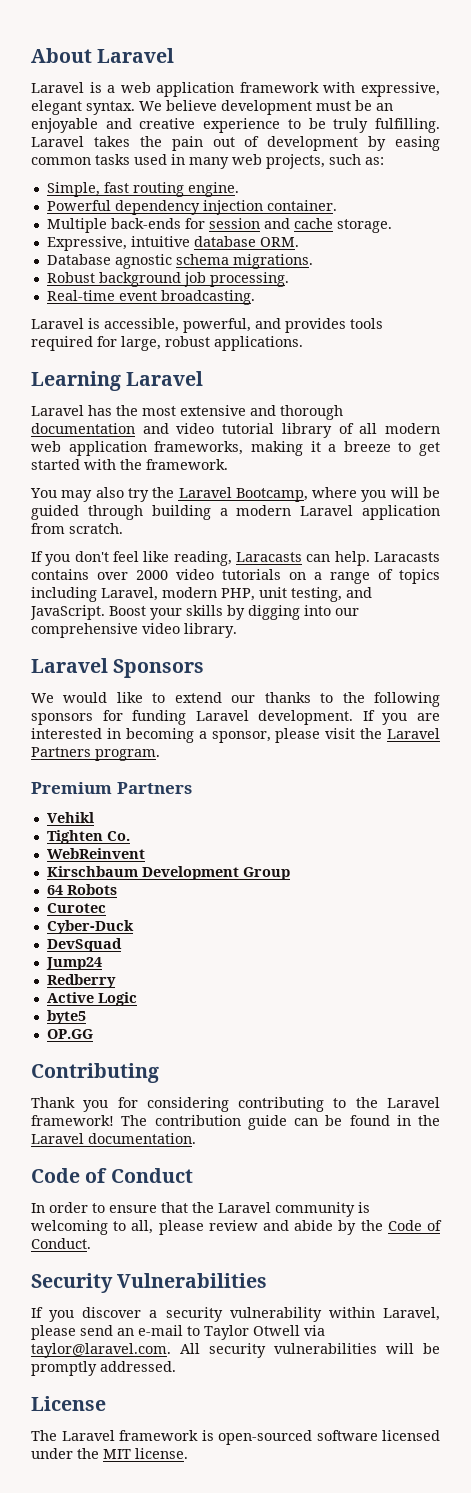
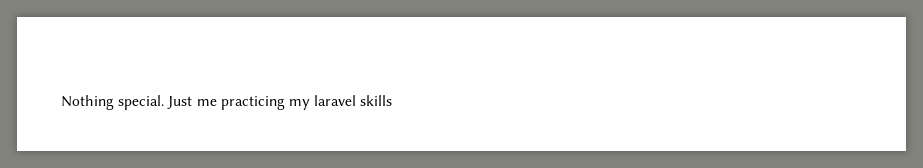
- About Laravel
- Laravel is a web application framework with expressive, elegant syntax. We believe development must be an enjoyable and creative experience to be truly fulfilling. Laravel takes the pain out of development by easing common tasks used in many web projects, such as:
- Simple, fast routing engine.
- Powerful dependency injection container.
- Multiple back-ends for session and cache storage.
- Expressive, intuitive database ORM.
- Database agnostic schema migrations.
- Robust background job processing.
- Real-time event broadcasting.
- Laravel is accessible, powerful, and provides tools required for large, robust applications.
- Learning Laravel
- Laravel has the most extensive and thorough documentation and video tutorial library of all modern web application frameworks, making it a breeze to get started with the framework.
- You may also try the Laravel Bootcamp, where you will be guided through building a modern Laravel application from scratch.
- If you don't feel like reading, Laracasts can help. Laracasts contains over 2000 video tutorials on a range of topics including Laravel, modern PHP, unit testing, and JavaScript. Boost your skills by digging into our comprehensive video library.
- Laravel Sponsors
- We would like to extend our thanks to the following sponsors for funding Laravel development. If you are interested in becoming a sponsor, please visit the Laravel Partners program.
- Premium Partners
- Vehikl
- Tighten Co.
- WebReinvent
- Kirschbaum Development Group
- 64 Robots
- Curotec
- Cyber-Duck
- DevSquad
- Jump24
- Redberry
- Active Logic
- byte5
- OP.GG
- Contributing
- Thank you for considering contributing to the Laravel framework! The contribution guide can be found in the Laravel documentation.
- Code of Conduct
- In order to ensure that the Laravel community is welcoming to all, please review and abide by the Code of Conduct.
- Security Vulnerabilities
- If you discover a security vulnerability within Laravel, please send an e-mail to Taylor Otwell via taylor@laravel.com. All security vulnerabilities will be promptly addressed.
- License
- The Laravel framework is open-sourced software licensed under the MIT license.
+ Nothing special. Just me practicing my laravel skills

